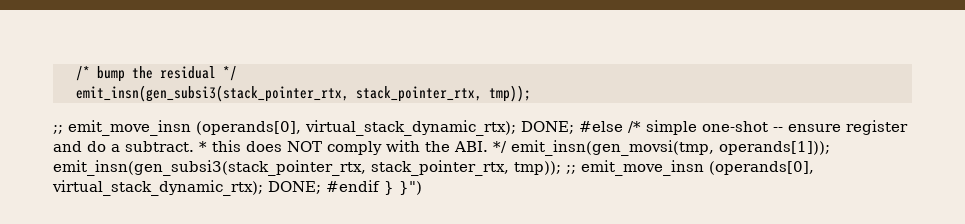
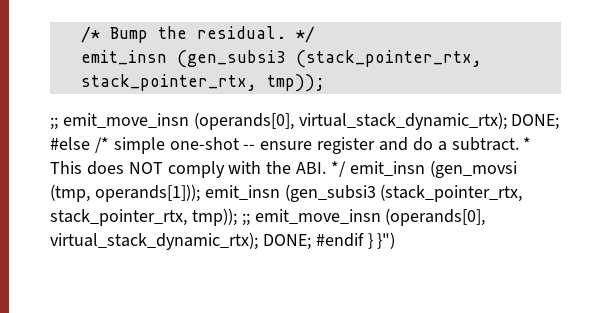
- /* bump the residual */
- emit_insn(gen_subsi3(stack_pointer_rtx, stack_pointer_rtx, tmp));
+ /* Bump the residual. */
+ emit_insn (gen_subsi3 (stack_pointer_rtx, stack_pointer_rtx, tmp));
- * this does NOT comply with the ABI. */ emit_insn(gen_movsi(tmp, operands[1])); emit_insn(gen_subsi3(stack_pointer_rtx, stack_pointer_rtx, tmp)); ;; emit_move_insn (operands[0], virtual_stack_dynamic_rtx); DONE; #endif } }")
+ * This does NOT comply with the ABI. */ emit_insn (gen_movsi (tmp, operands[1])); emit_insn (gen_subsi3 (stack_pointer_rtx, stack_pointer_rtx, tmp)); ;; emit_move_insn (operands[0], virtual_stack_dynamic_rtx); DONE; #endif } }")

